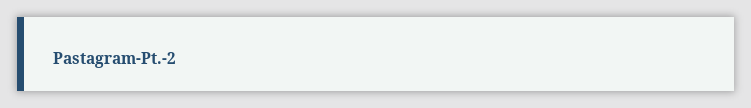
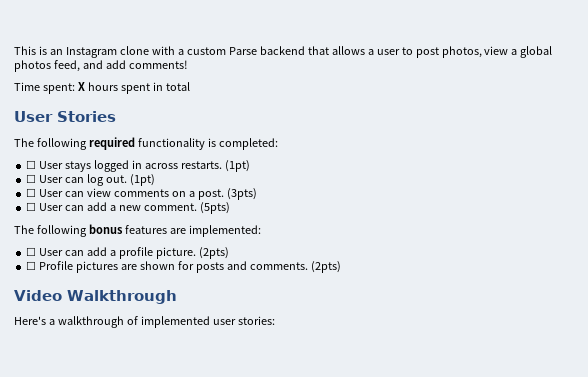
- Pastagram-Pt.-2
+ This is an Instagram clone with a custom Parse backend that allows a user to post photos, view a global photos feed, and add comments!
+ Time spent: X hours spent in total
+ User Stories
+ The following required functionality is completed:
+ ☐ User stays logged in across restarts. (1pt)
+ ☐ User can log out. (1pt)
+ ☐ User can view comments on a post. (3pts)
+ ☐ User can add a new comment. (5pts)
+ The following bonus features are implemented:
+ ☐ User can add a profile picture. (2pts)
+ ☐ Profile pictures are shown for posts and comments. (2pts)
+ Video Walkthrough
+ Here's a walkthrough of implemented user stories:

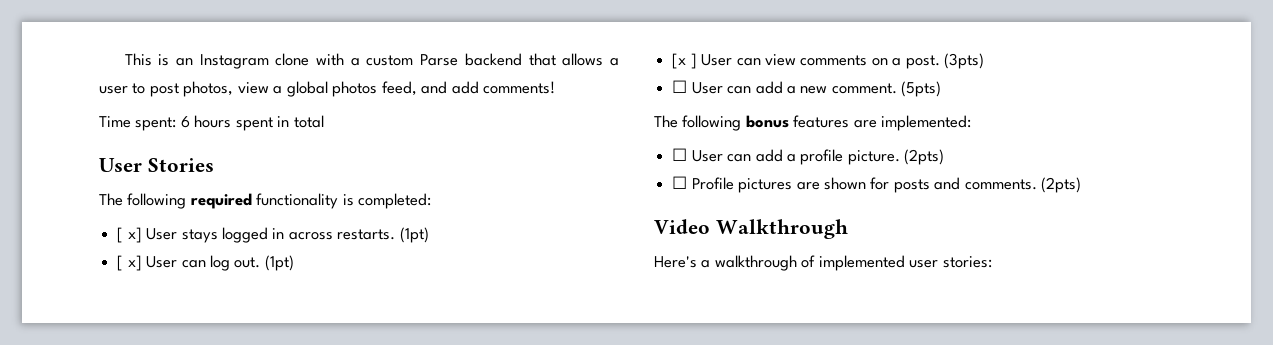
- Time spent: X hours spent in total
+ Time spent: 6 hours spent in total
- ☐ User stays logged in across restarts.
+ [ x] User stays logged in across restarts.
- ☐ User can log out.
+ [ x] User can log out.
- ☐ User can view comments on a post.
+ [x ] User can view comments on a post.

